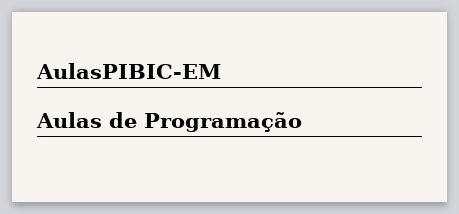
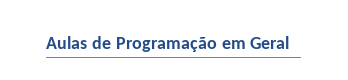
- AulasPIBIC-EM
- Aulas de Programação
+ Aulas de Programação em Geral

